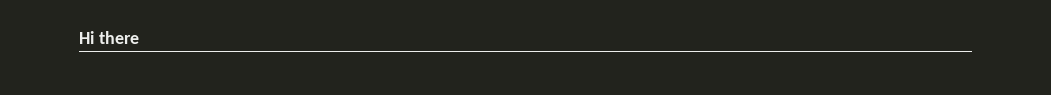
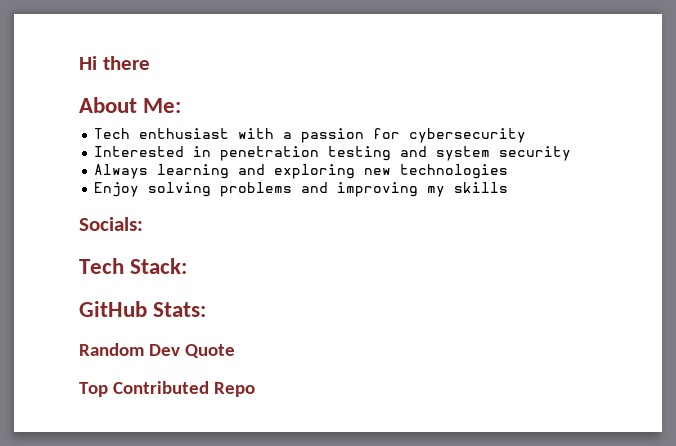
+ About Me:
+ Tech enthusiast with a passion for cybersecurity
+ Interested in penetration testing and system security
+ Always learning and exploring new technologies
+ Enjoy solving problems and improving my skills
+ Socials:
+ Tech Stack:
+ GitHub Stats:
+ Random Dev Quote
+ Top Contributed Repo

